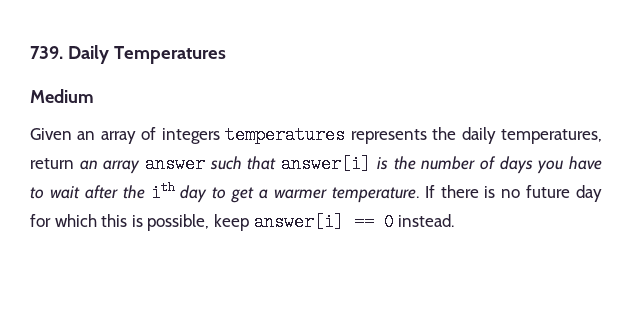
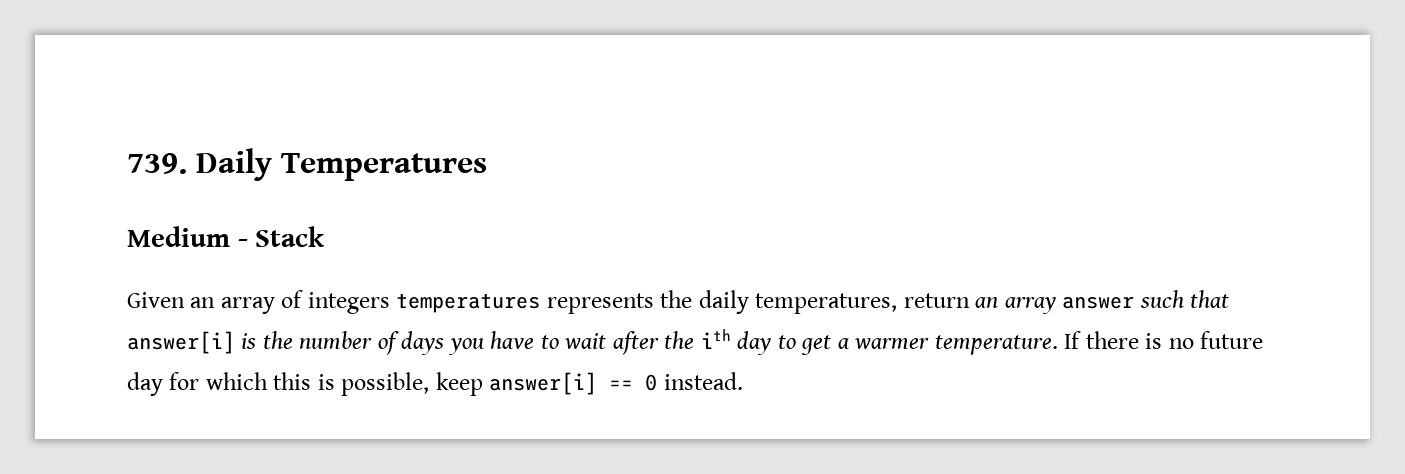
- Medium
+ Medium - Stack

